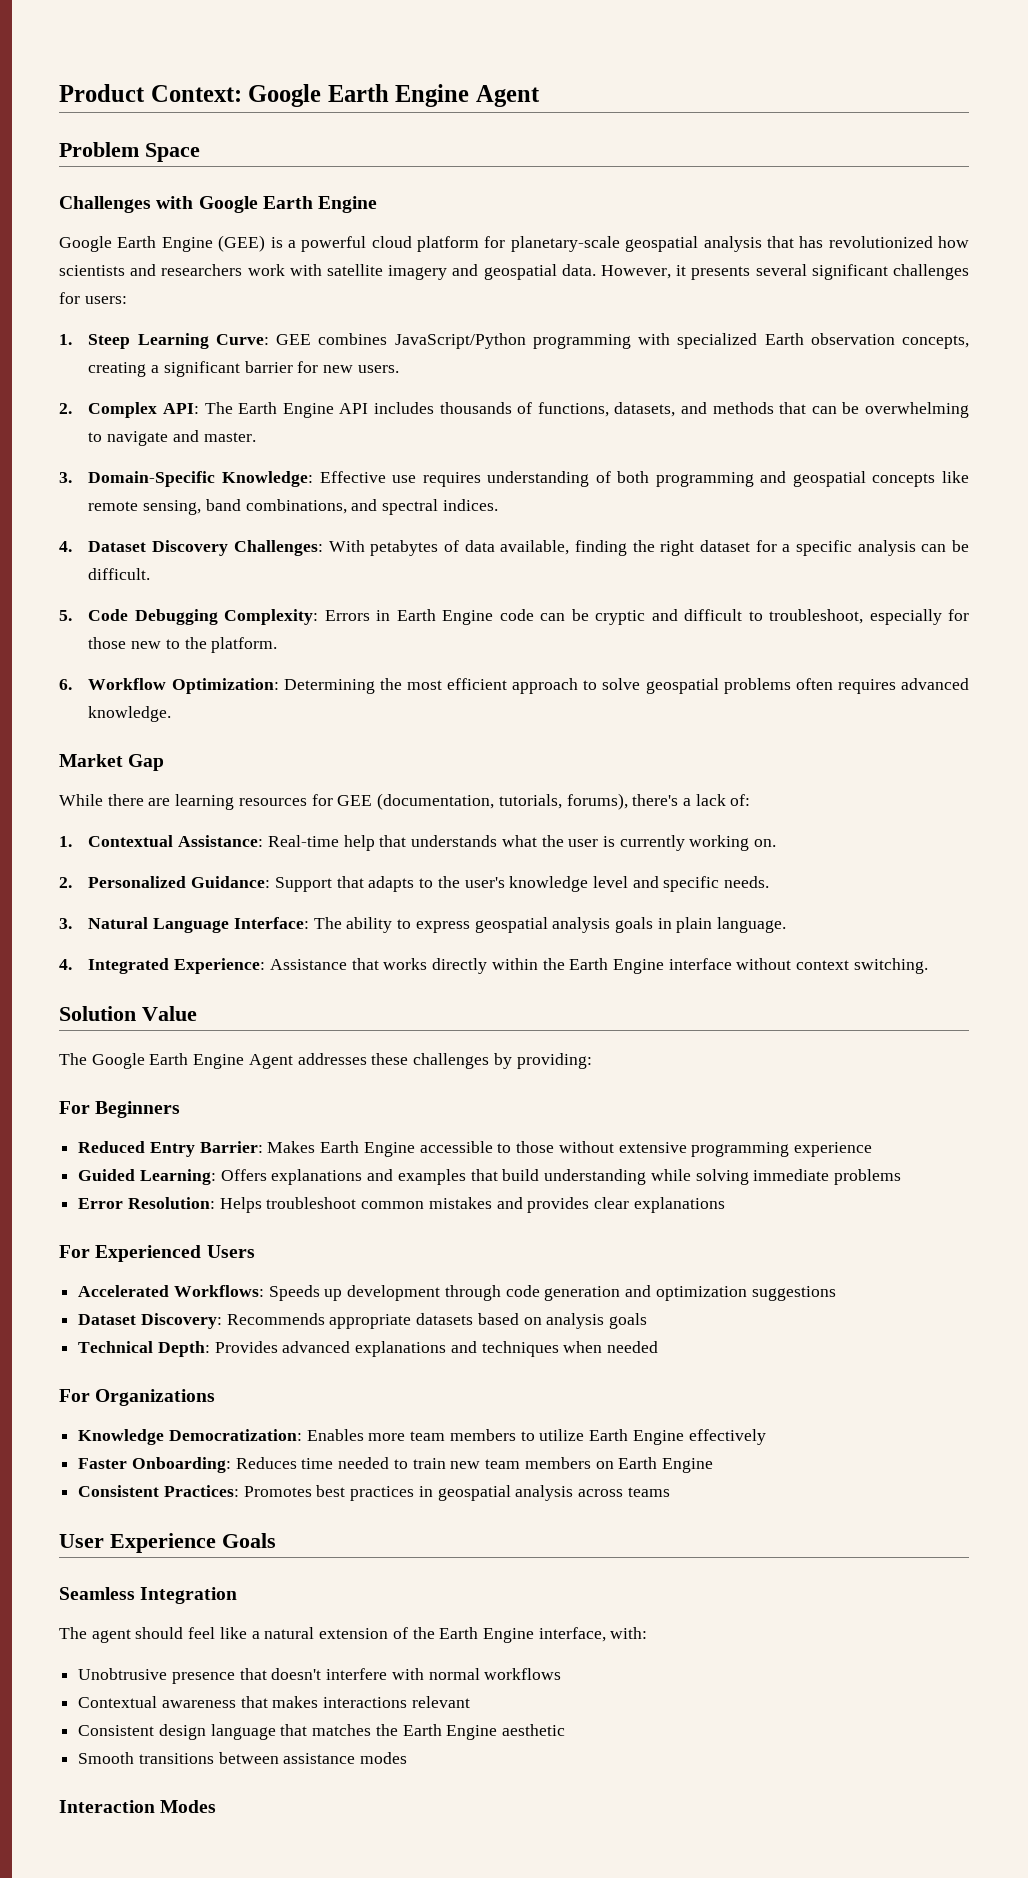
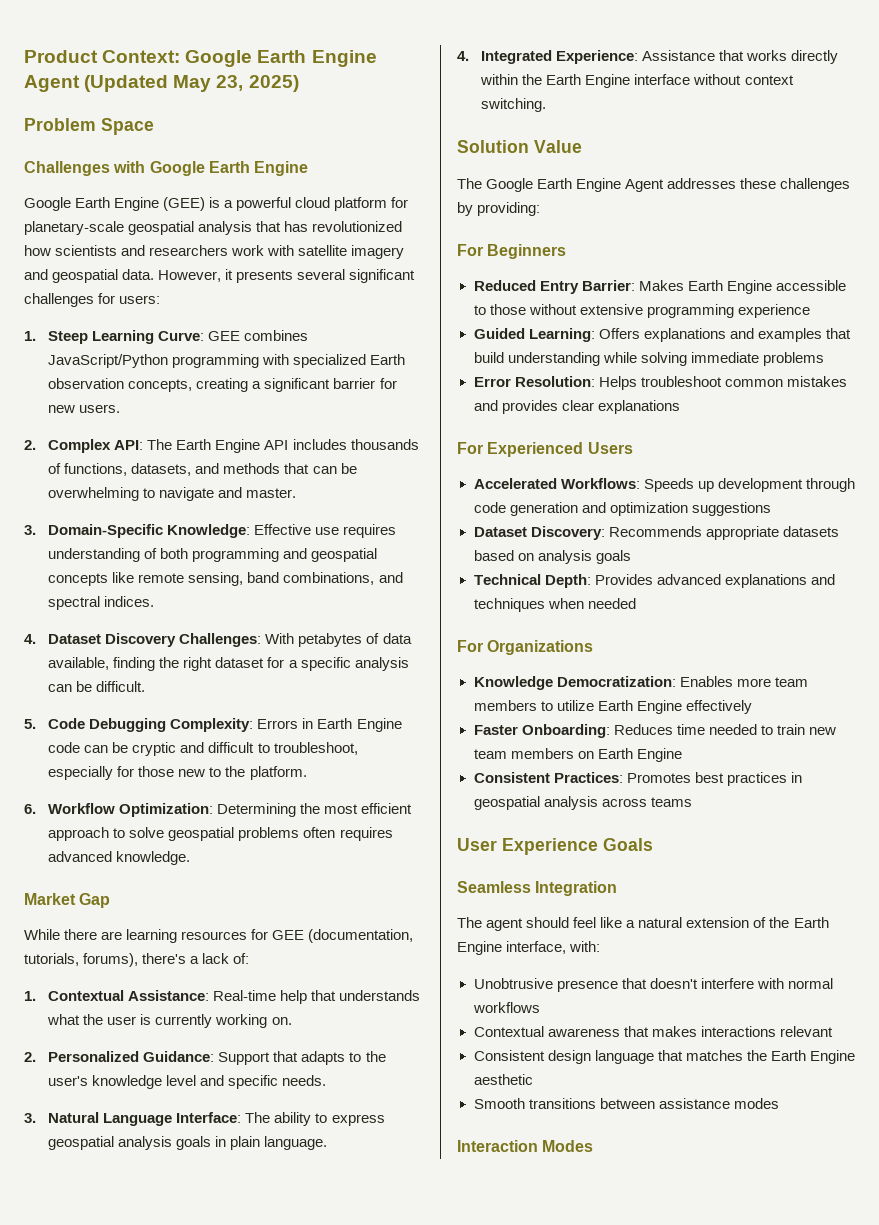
- Product Context: Google Earth Engine Agent
+ Product Context: Google Earth Engine Agent (Updated May 23, 2025)

